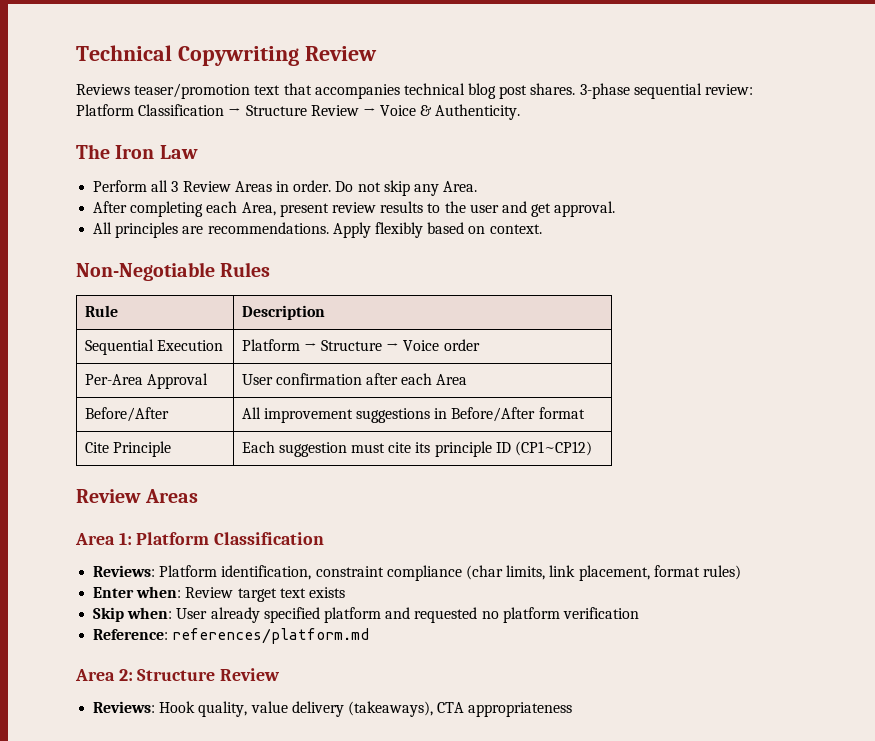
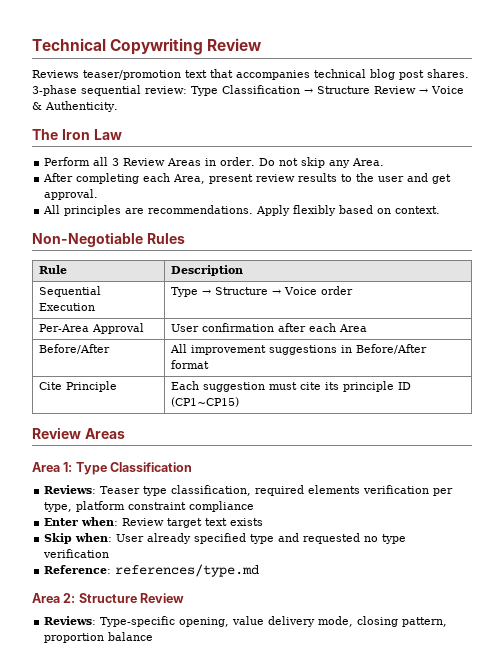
- 3-phase sequential review: Platform Classification → Structure Review → Voice & Authenticity.
+ 3-phase sequential review: Type Classification → Structure Review → Voice & Authenticity.
- Sequential Execution | Platform → Structure → Voice order
+ Sequential Execution | Type → Structure → Voice order
- Cite Principle | Each suggestion must cite its principle ID (CP1~CP12)
+ Cite Principle | Each suggestion must cite its principle ID (CP1~CP15)
- Area 1: Platform Classification
+ Area 1: Type Classification
- Reviews: Platform identification, constraint compliance (char limits, link placement, format rules)
+ Reviews: Teaser type classification, required elements verification per type, platform constraint compliance
- Skip when: User already specified platform and requested no platform verification
+ Skip when: User already specified type and requested no type verification
- Reference: references/platform.md
+ Reference: references/type.md
- Reviews: Hook quality, value delivery (takeaways), CTA appropriateness
+ Reviews: Type-specific opening, value delivery mode, closing pattern, proportion balance

